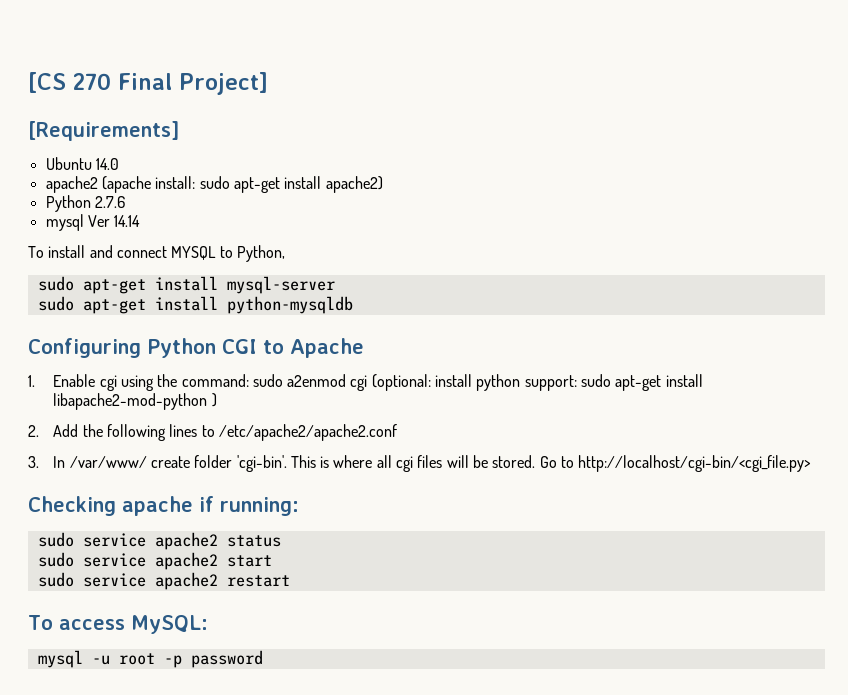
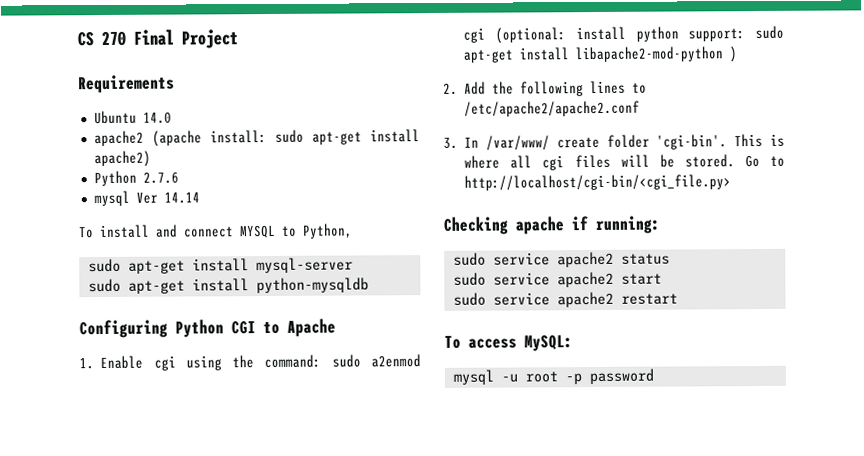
- [CS 270 Final Project]
- [Requirements]
+ CS 270 Final Project
+ Requirements

